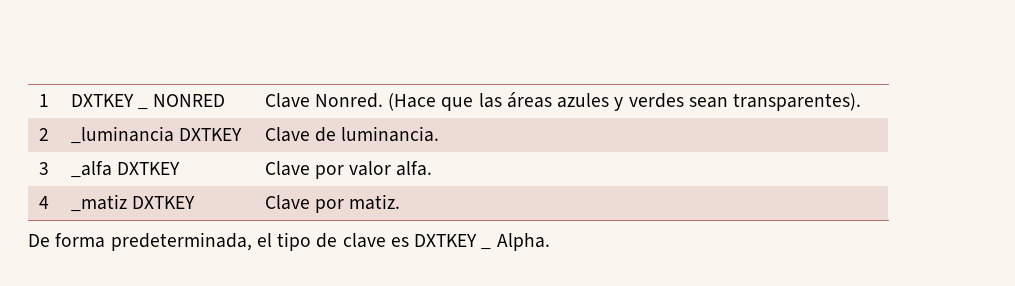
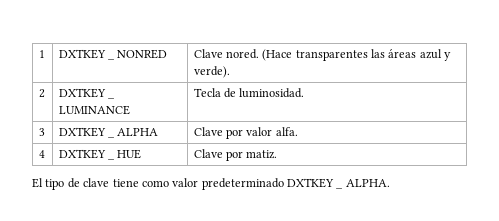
- 1 | DXTKEY _ NONRED | Clave Nonred. (Hace que las áreas azules y verdes sean transparentes).
+ 1 | DXTKEY _ NONRED | Clave nored. (Hace transparentes las áreas azul y verde).
- 2 | _luminancia DXTKEY | Clave de luminancia.
+ 2 | DXTKEY _ LUMINANCE | Tecla de luminosidad.
- 3 | _alfa DXTKEY | Clave por valor alfa.
+ 3 | DXTKEY _ ALPHA | Clave por valor alfa.
- 4 | _matiz DXTKEY | Clave por matiz.
+ 4 | DXTKEY _ HUE | Clave por matiz.
- De forma predeterminada, el tipo de clave es DXTKEY _ Alpha.
+ El tipo de clave tiene como valor predeterminado DXTKEY _ ALPHA.

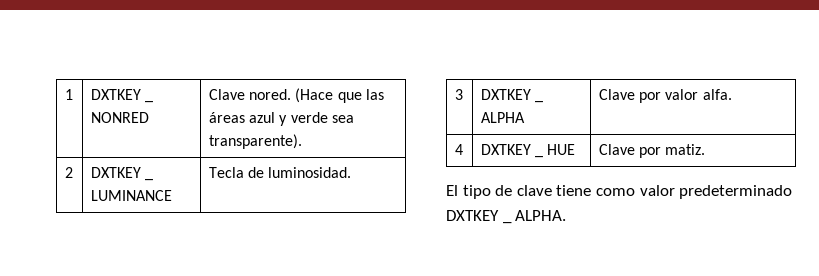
- 1 | DXTKEY _ NONRED | Clave nored. (Hace transparentes las áreas azul y verde).
+ 1 | DXTKEY _ NONRED | Clave nored. (Hace que las áreas azul y verde sea transparente).

